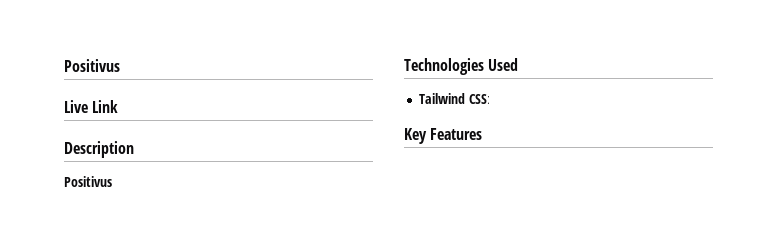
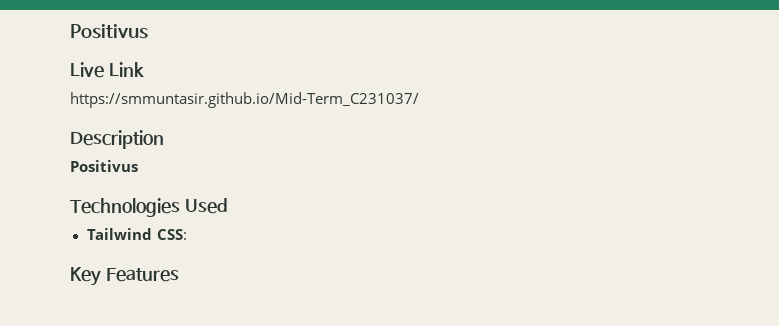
+ https://smmuntasir.github.io/Mid-Term_C231037/

